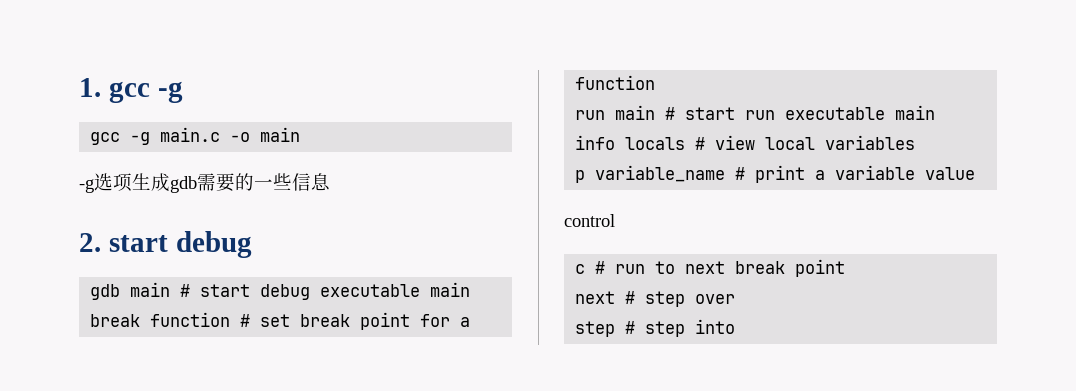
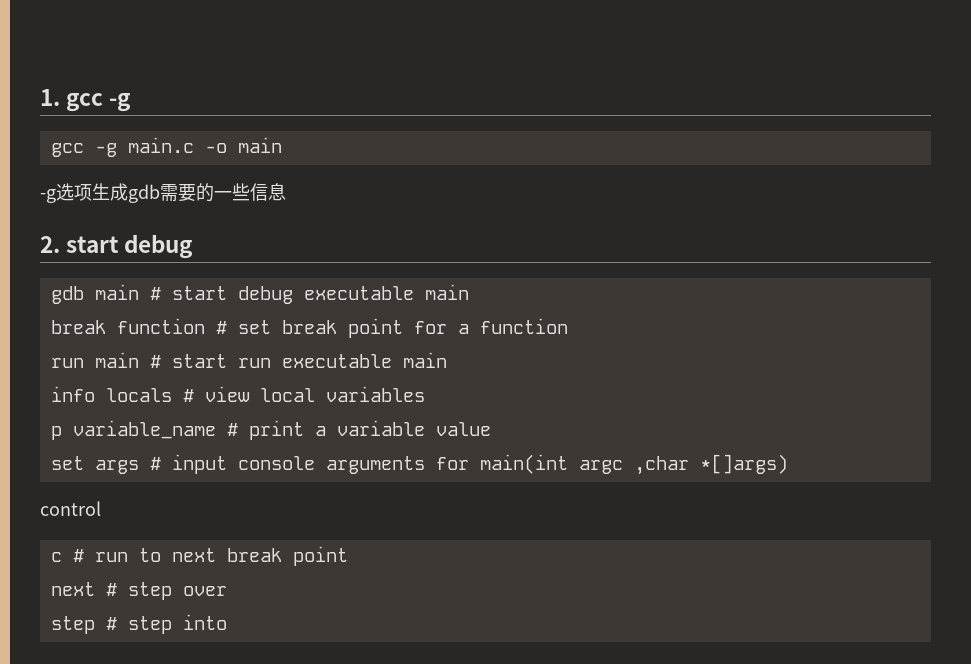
+ set args # input console arguments for main(int argc ,char *[]args)

